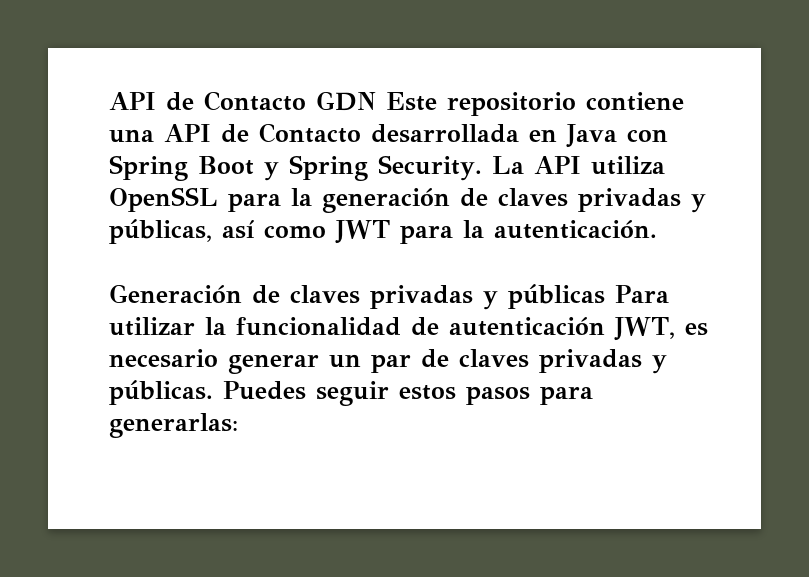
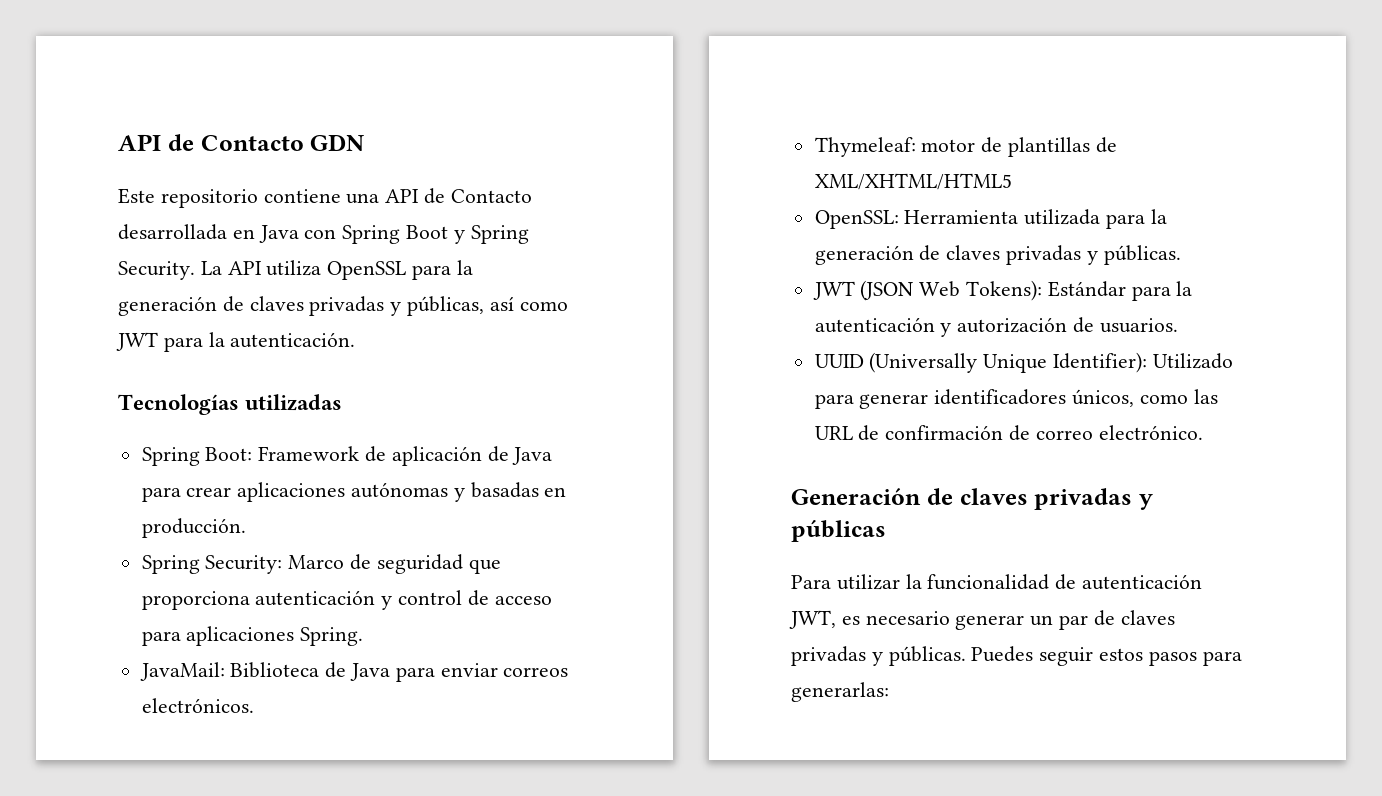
- API de Contacto GDN Este repositorio contiene una API de Contacto desarrollada en Java con Spring Boot y Spring Security.
+ API de Contacto GDN
+ Este repositorio contiene una API de Contacto desarrollada en Java con Spring Boot y Spring Security.
+ Tecnologías utilizadas
+ Spring Boot: Framework de aplicación de Java para crear aplicaciones autónomas y basadas en producción.
+ Spring Security: Marco de seguridad que proporciona autenticación y control de acceso para aplicaciones Spring.
+ JavaMail: Biblioteca de Java para enviar correos electrónicos.
+ Thymeleaf: motor de plantillas de XML/XHTML/HTML5
+ OpenSSL: Herramienta utilizada para la generación de claves privadas y públicas.
+ JWT (JSON Web Tokens): Estándar para la autenticación y autorización de usuarios.
+ UUID (Universally Unique Identifier): Utilizado para generar identificadores únicos, como las URL de confirmación de correo electrónico.
- Generación de claves privadas y públicas Para utilizar la funcionalidad de autenticación JWT, es necesario generar un par de claves privadas y públicas.
+ Generación de claves privadas y públicas
+ Para utilizar la funcionalidad de autenticación JWT, es necesario generar un par de claves privadas y públicas.

